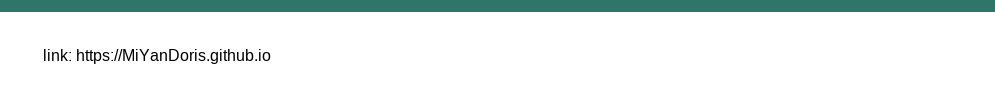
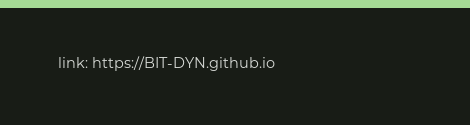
- link: https://MiYanDoris.github.io
+ link: https://BIT-DYN.github.io

